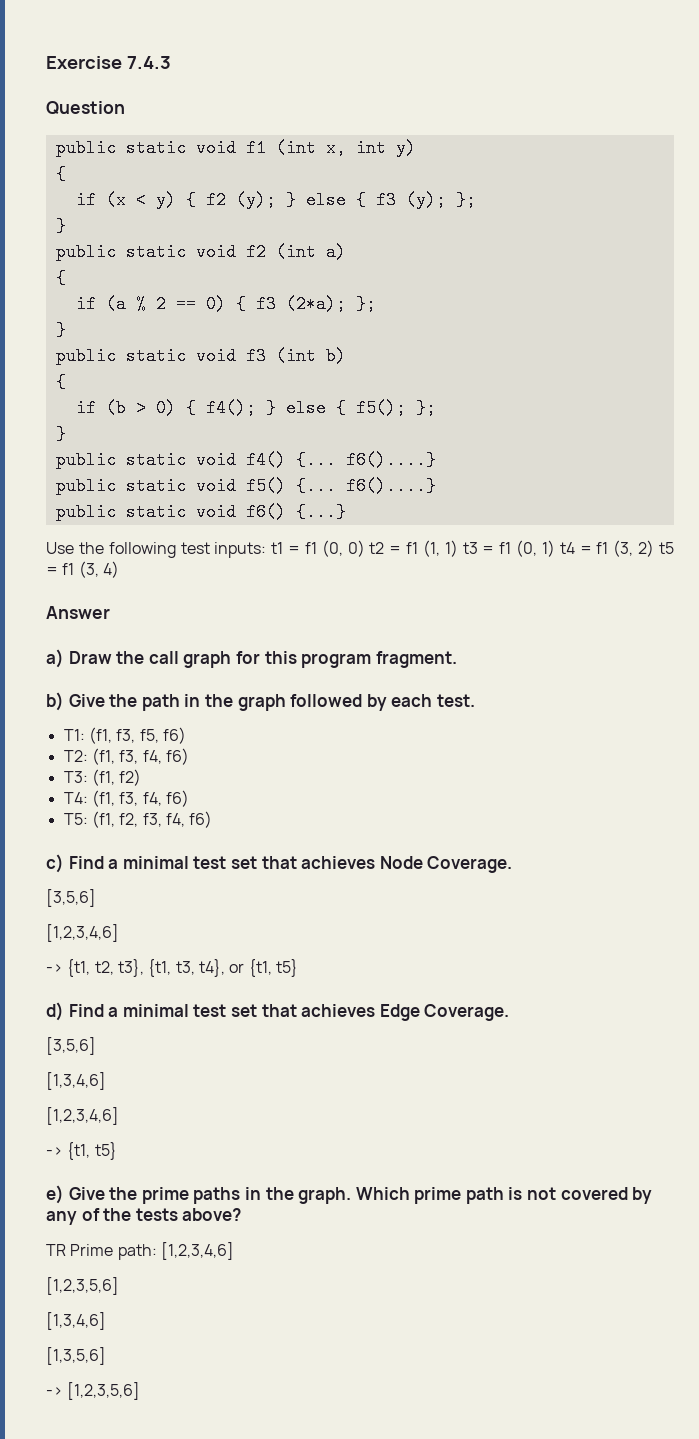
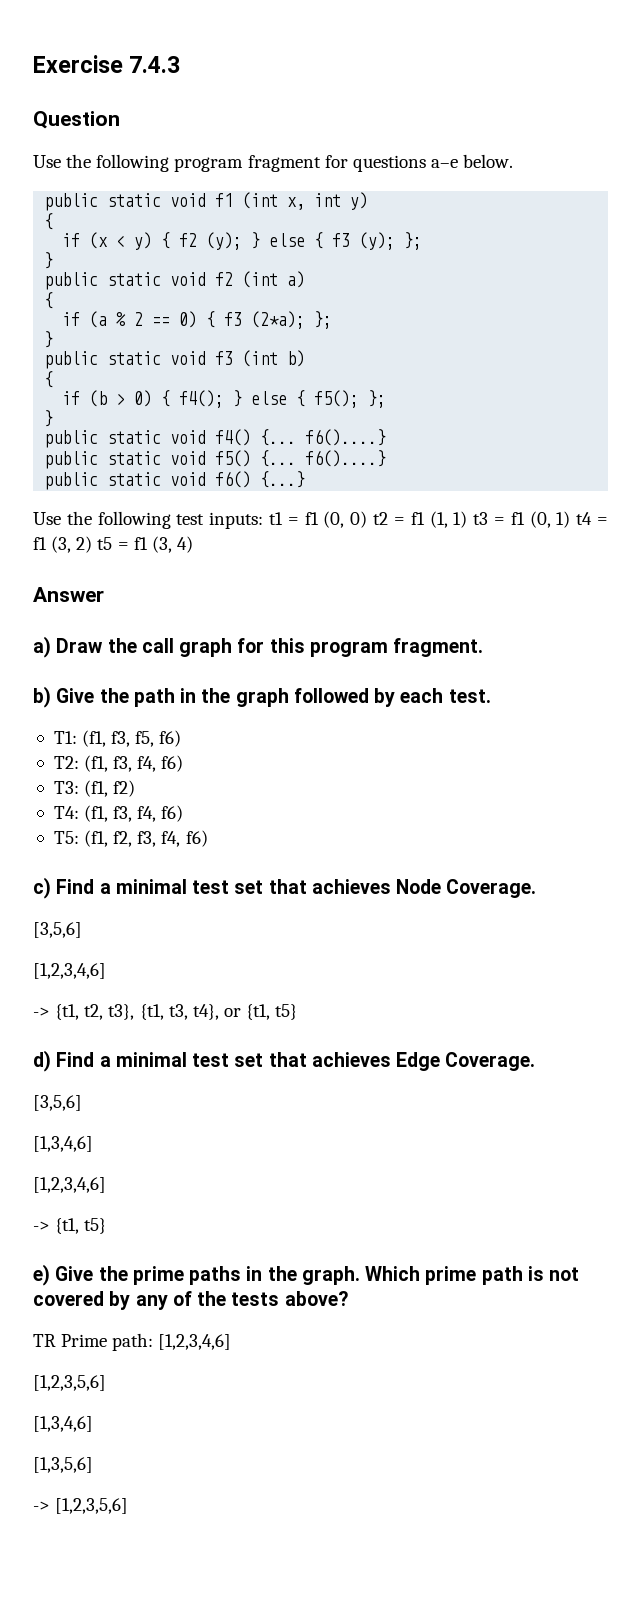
+ Use the following program fragment for questions a–e below.

